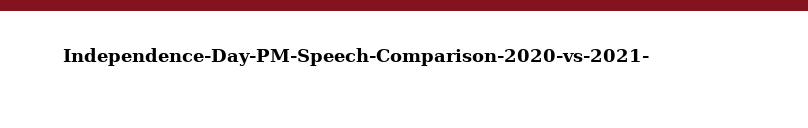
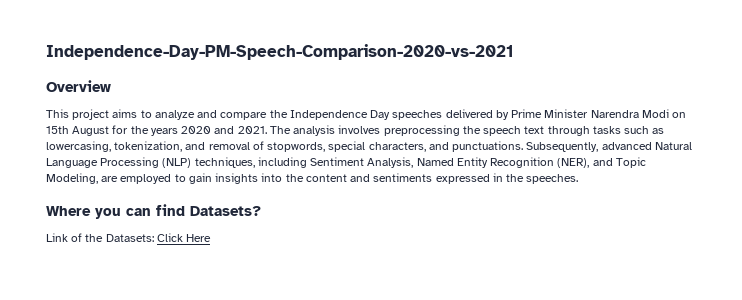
- Independence-Day-PM-Speech-Comparison-2020-vs-2021-
+ Independence-Day-PM-Speech-Comparison-2020-vs-2021
+ Overview
+ This project aims to analyze and compare the Independence Day speeches delivered by Prime Minister Narendra Modi on 15th August for the years 2020 and 2021. The analysis involves preprocessing the speech text through tasks such as lowercasing, tokenization, and removal of stopwords, special characters, and punctuations. Subsequently, advanced Natural Language Processing (NLP) techniques, including Sentiment Analysis, Named Entity Recognition (NER), and Topic Modeling, are employed to gain insights into the content and sentiments expressed in the speeches.
+ Where you can find Datasets?
+ Link of the Datasets: Click Here

